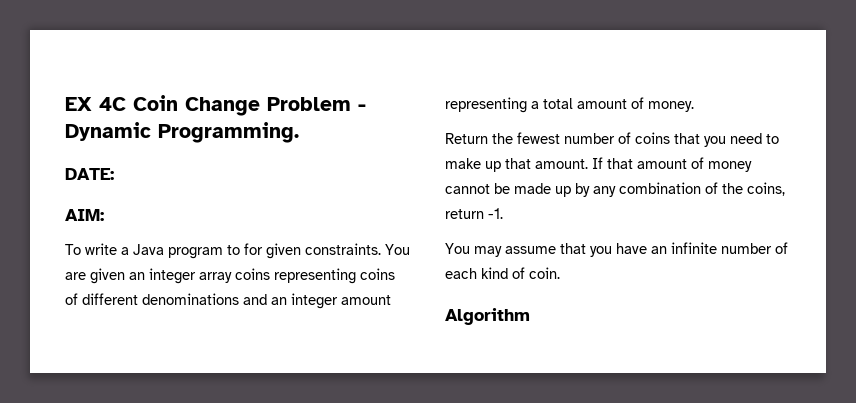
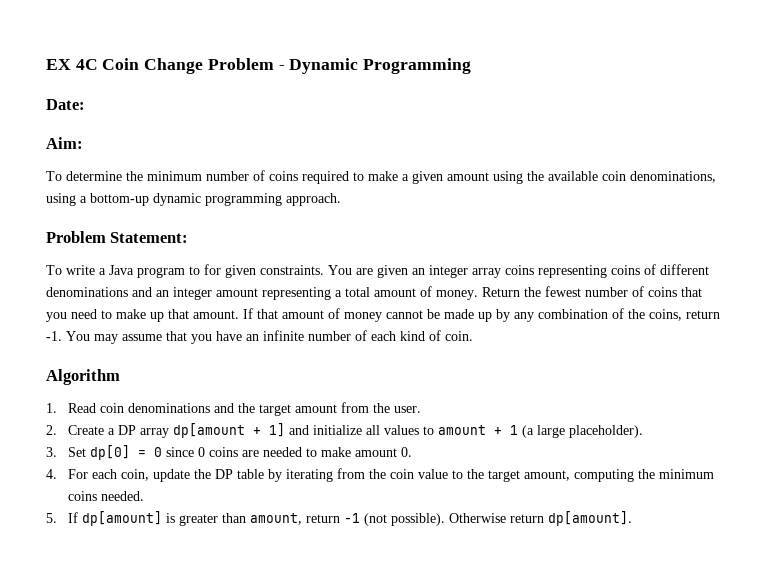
- EX 4C Coin Change Problem - Dynamic Programming.
- DATE:
- AIM:
+ EX 4C Coin Change Problem - Dynamic Programming
+ Date:
+ Aim:
+ To determine the minimum number of coins required to make a given amount using the available coin denominations, using a bottom-up dynamic programming approach.
+ Problem Statement:
- You are given an integer array coins representing coins of different denominations and an integer amount representing a total amount of money.
- Return the fewest number of coins that you need to make up that amount.
+ You are given an integer array coins representing coins of different denominations and an integer amount representing a total amount of money. Return the fewest number of coins that you need to make up that amount.
- If that amount of money cannot be made up by any combination of the coins, return -1.
- You may assume that you have an infinite number of each kind of coin.
+ If that amount of money cannot be made up by any combination of the coins, return -1. You may assume that you have an infinite number of each kind of coin.
+ 1. Read coin denominations and the target amount from the user.
+ 2. Create a DP array dp[amount + 1] and initialize all values to amount + 1 (a large placeholder).
+ 3. Set dp[0] = 0 since 0 coins are needed to make amount 0.
+ 4. For each coin, update the DP table by iterating from the coin value to the target amount, computing the minimum coins needed.
+ 5. If dp[amount] is greater than amount, return -1 (not possible). Otherwise return dp[amount].

